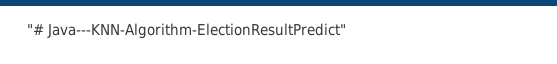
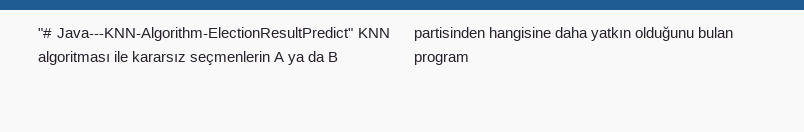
- "# Java---KNN-Algorithm-ElectionResultPredict"
+ "# Java---KNN-Algorithm-ElectionResultPredict" KNN algoritması ile kararsız seçmenlerin A ya da B partisinden hangisine daha yatkın olduğunu bulan program

